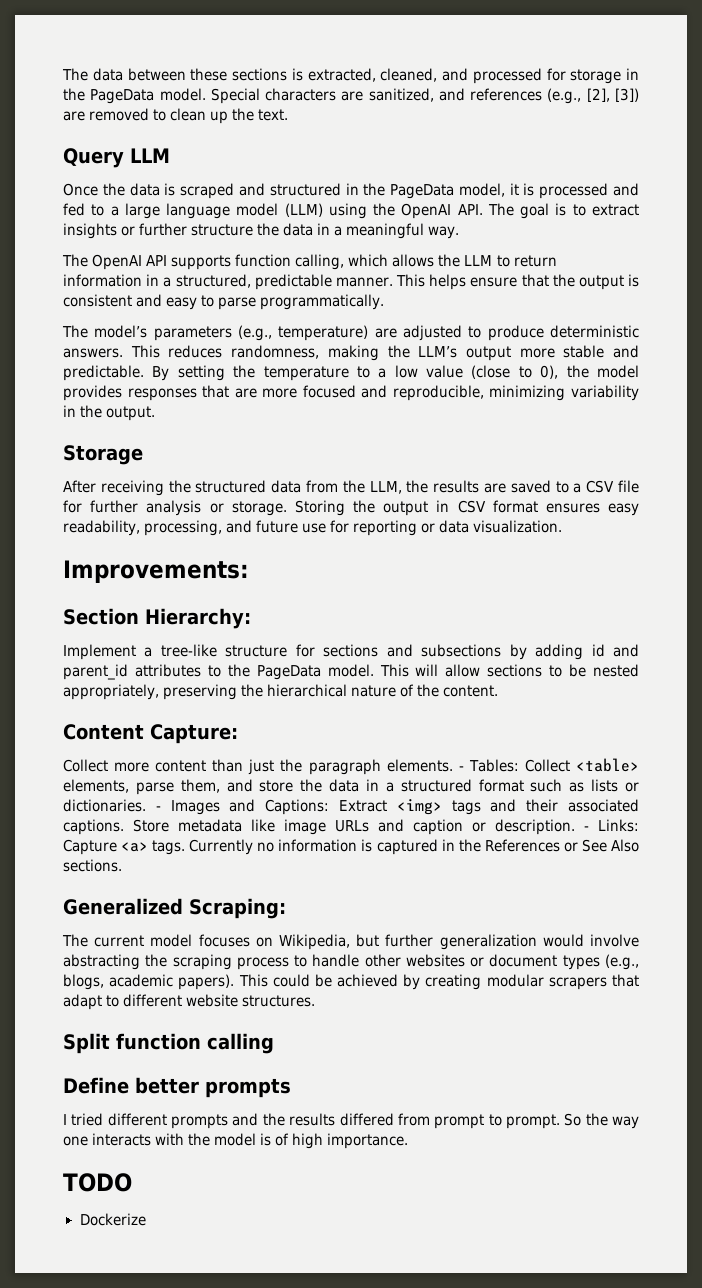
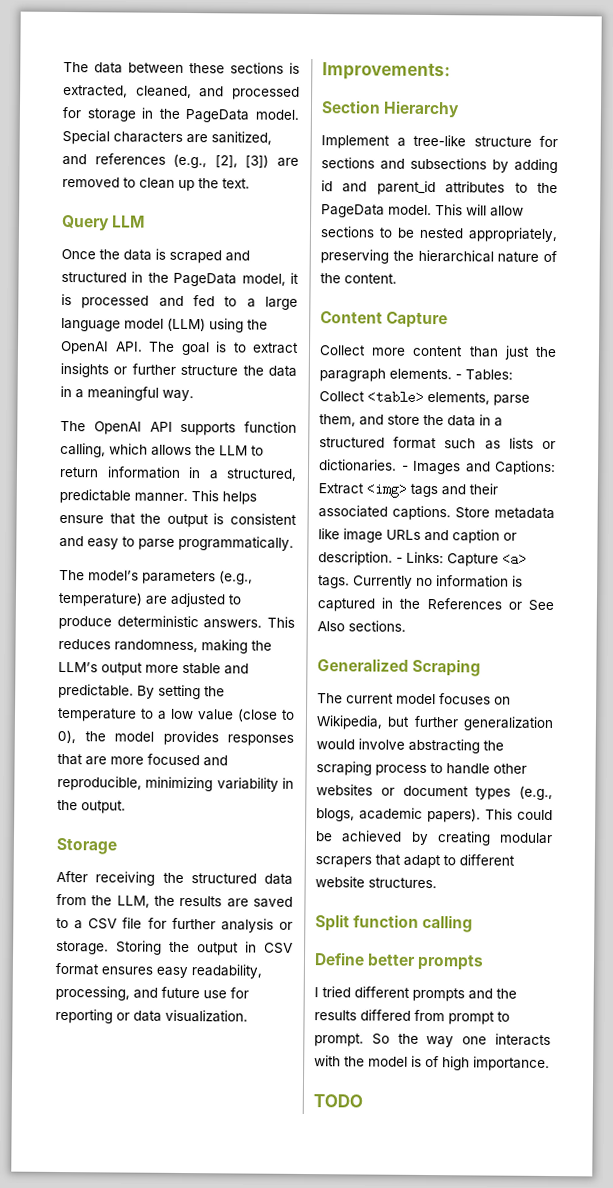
- Section Hierarchy:
+ Section Hierarchy
- Content Capture:
+ Content Capture
- Generalized Scraping:
+ Generalized Scraping
- Dockerize

